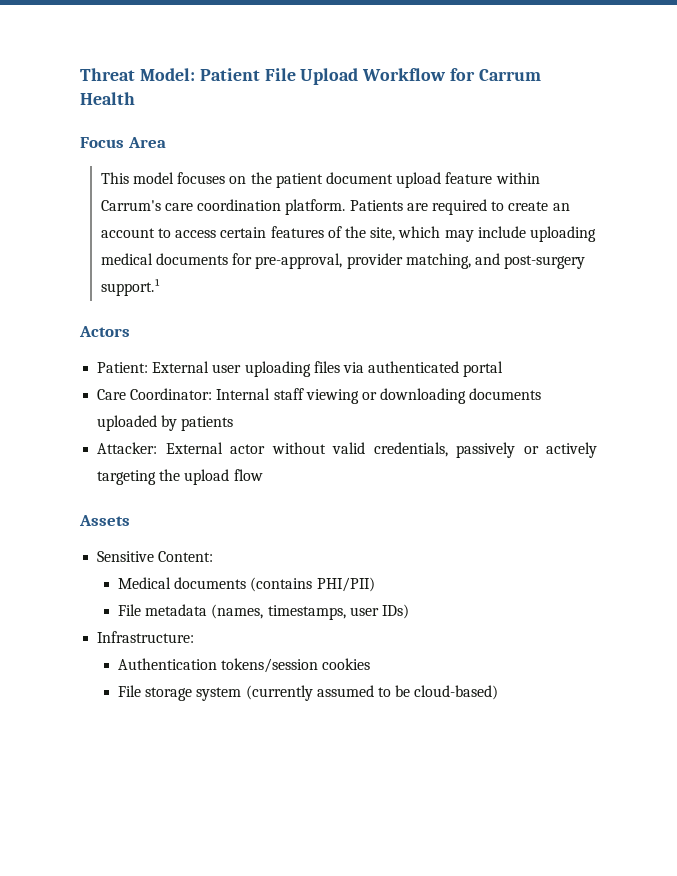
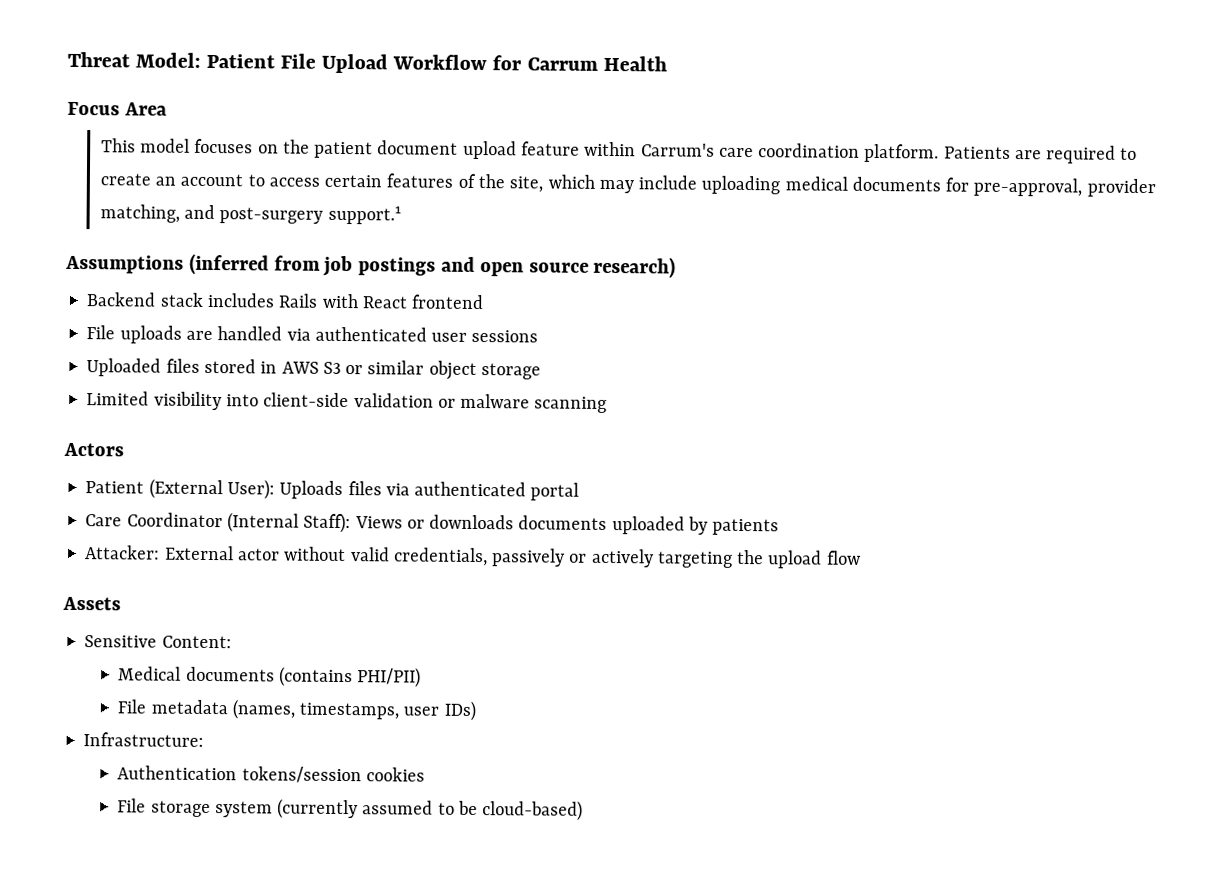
+ Assumptions (inferred from job postings and open source research)
+ Backend stack includes Rails with React frontend
+ File uploads are handled via authenticated user sessions
+ Uploaded files stored in AWS S3 or similar object storage
+ Limited visibility into client-side validation or malware scanning
  Actors
- Patient: External user uploading files via authenticated portal
+ Patient (External User): Uploads files via authenticated portal
- Care Coordinator: Internal staff viewing or downloading documents uploaded by patients
+ Care Coordinator (Internal Staff): Views or downloads documents uploaded by patients

